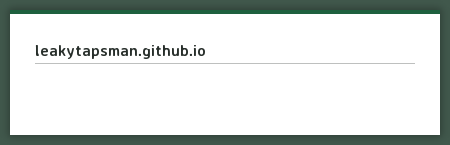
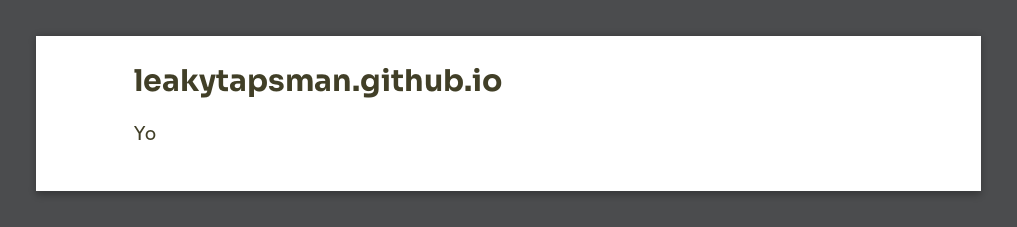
+ Yo

